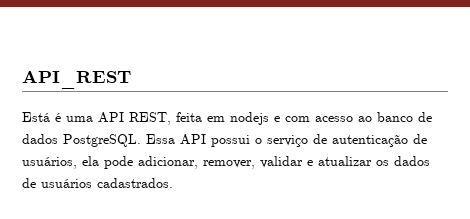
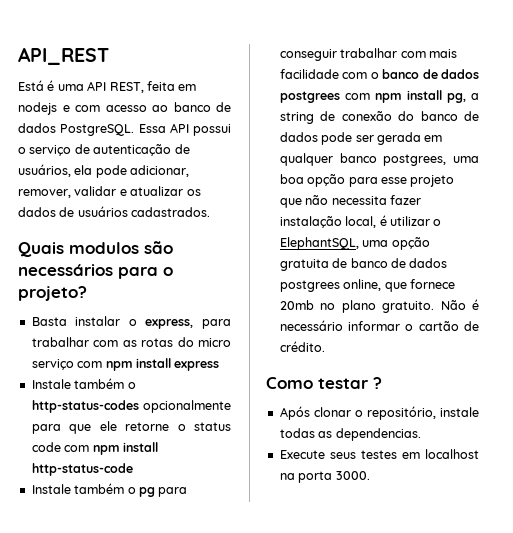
+ Quais modulos são necessários para o projeto?
+ Basta instalar o express, para trabalhar com as rotas do micro serviço com npm install express
+ Instale também o http-status-codes opcionalmente para que ele retorne o status code com npm install http-status-code
+ Instale também o pg para conseguir trabalhar com mais facilidade com o banco de dados postgrees com npm install pg, a string de conexão do banco de dados pode ser gerada em qualquer banco postgrees, uma boa opção para esse projeto que não necessita fazer instalação local, é utilizar o ElephantSQL, uma opção gratuita de banco de dados postgrees online, que fornece 20mb no plano gratuito. Não é necessário informar o cartão de crédito.
+ Como testar ?
+ Após clonar o repositório, instale todas as dependencias.
+ Execute seus testes em localhost na porta 3000.

